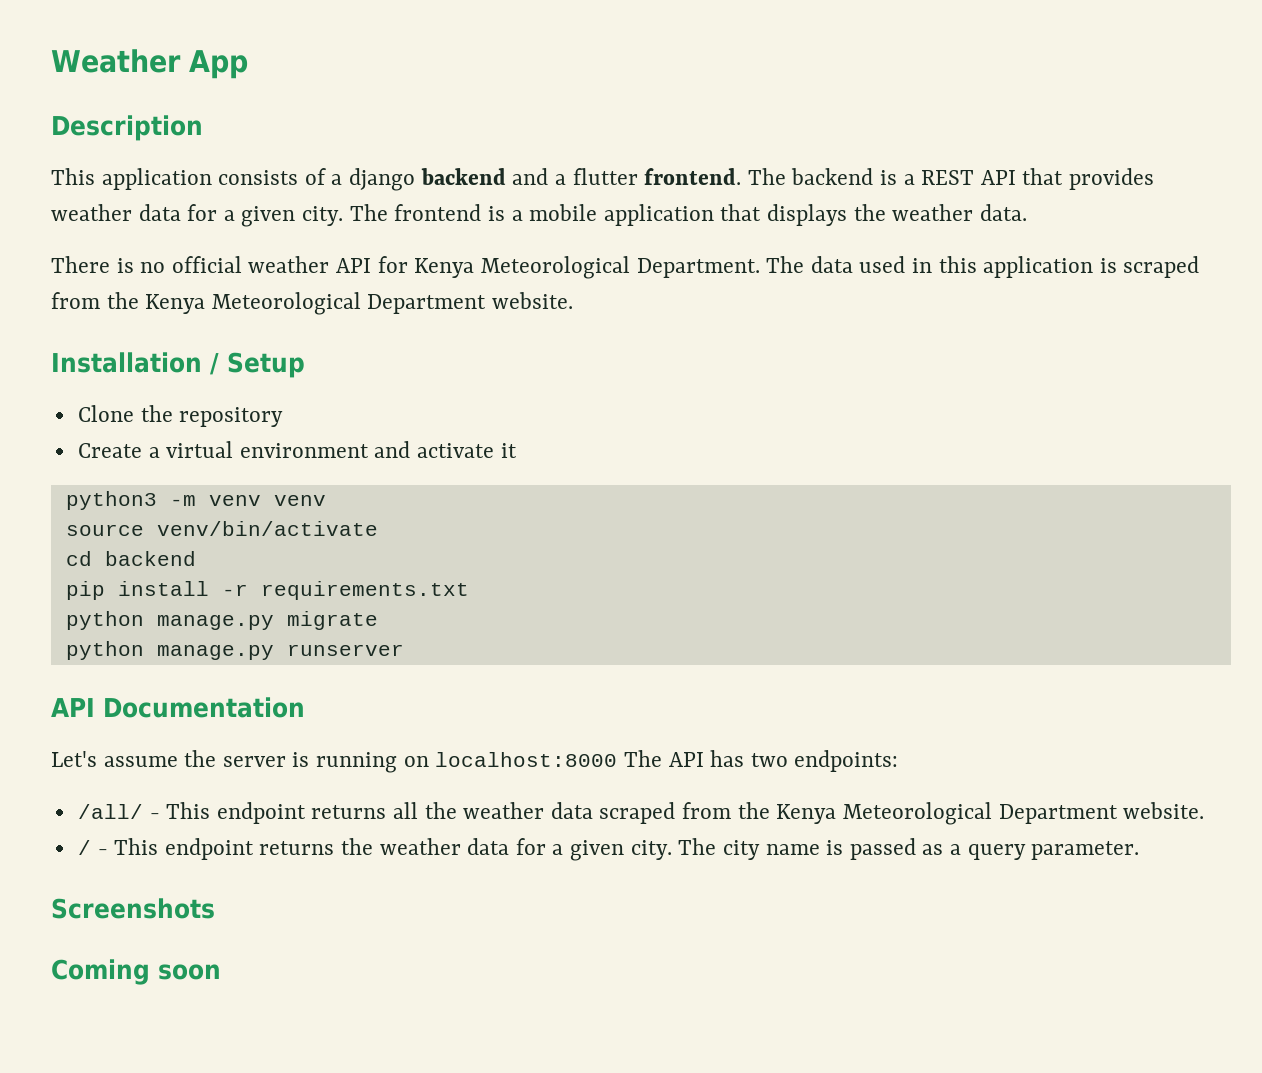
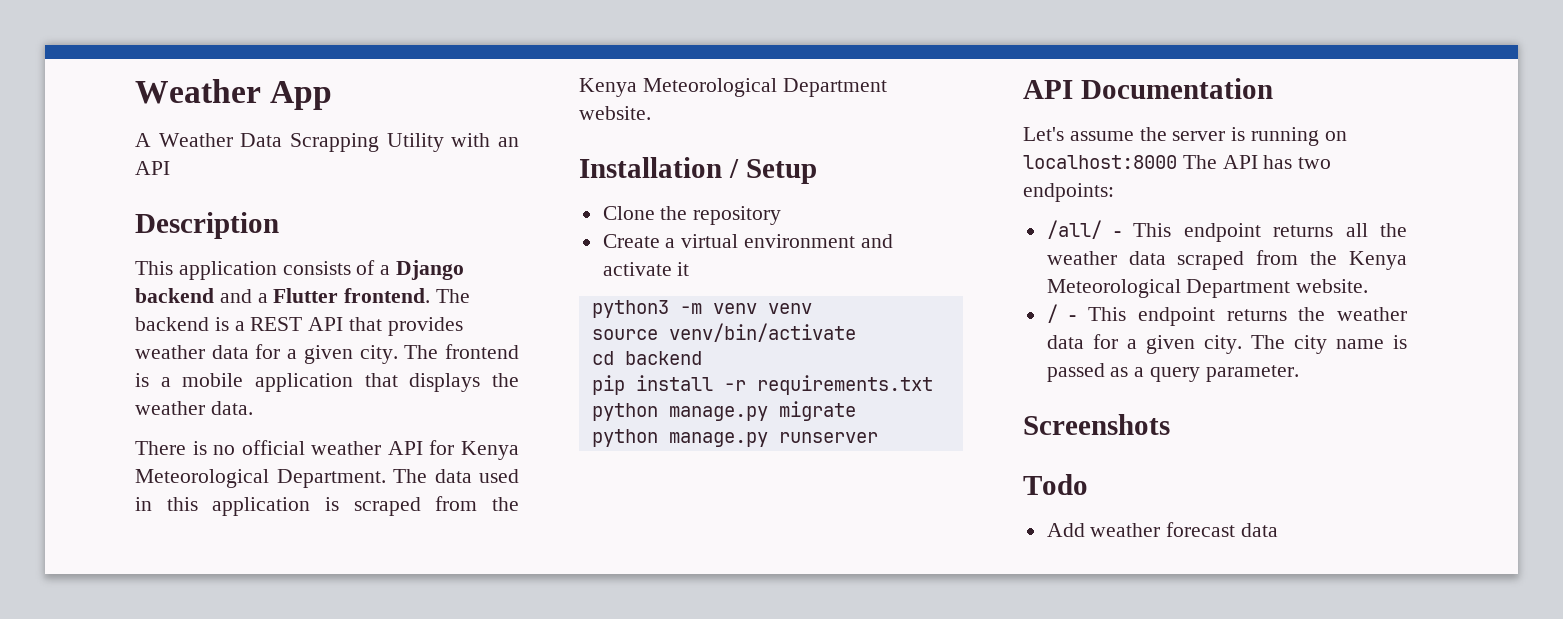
+ A Weather Data Scrapping Utility with an API
- This application consists of a django backend and a flutter frontend.
+ This application consists of a Django backend and a Flutter frontend.
- Coming soon
+ Todo
+ Add weather forecast data

